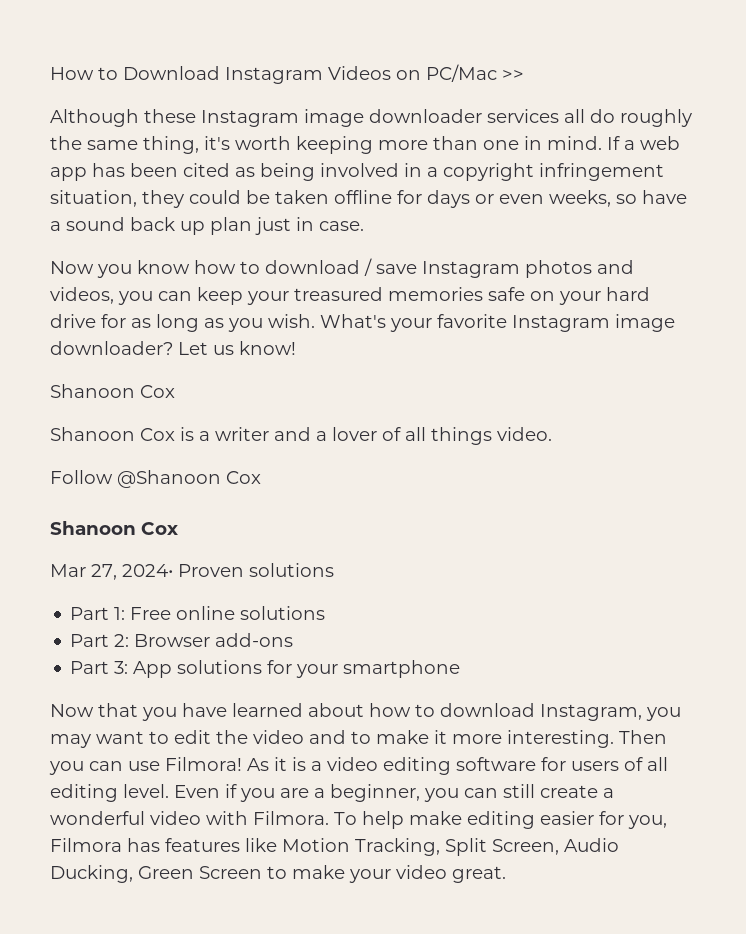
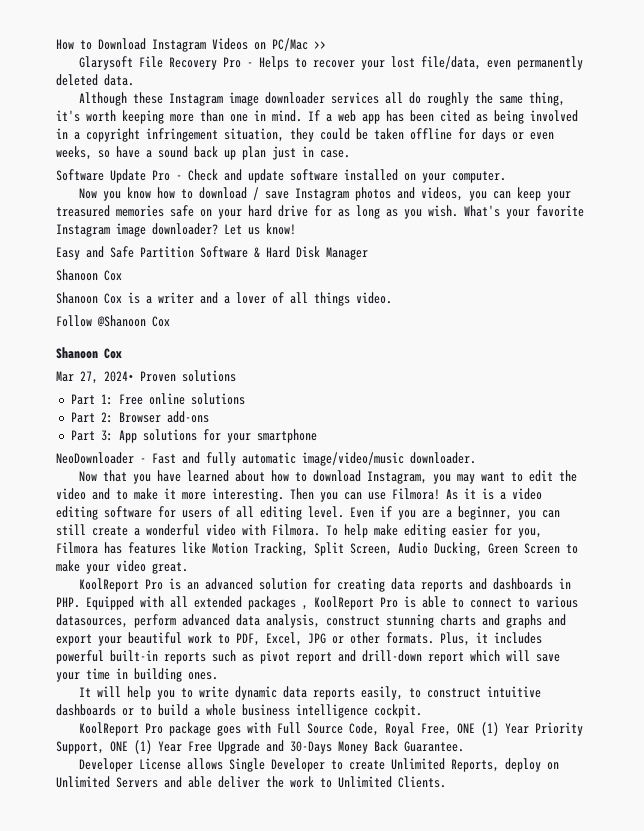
+ Glarysoft File Recovery Pro - Helps to recover your lost file/data, even permanently deleted data.
+ Software Update Pro - Check and update software installed on your computer.
+ Easy and Safe Partition Software & Hard Disk Manager
+ NeoDownloader - Fast and fully automatic image/video/music downloader.
+ KoolReport Pro is an advanced solution for creating data reports and dashboards in PHP. Equipped with all extended packages , KoolReport Pro is able to connect to various datasources, perform advanced data analysis, construct stunning charts and graphs and export your beautiful work to PDF, Excel, JPG or other formats. Plus, it includes powerful built-in reports such as pivot report and drill-down report which will save your time in building ones.
+ It will help you to write dynamic data reports easily, to construct intuitive dashboards or to build a whole business intelligence cockpit.
+ KoolReport Pro package goes with Full Source Code, Royal Free, ONE (1) Year Priority Support, ONE (1) Year Free Upgrade and 30-Days Money Back Guarantee.
+ Developer License allows Single Developer to create Unlimited Reports, deploy on Unlimited Servers and able deliver the work to Unlimited Clients.

